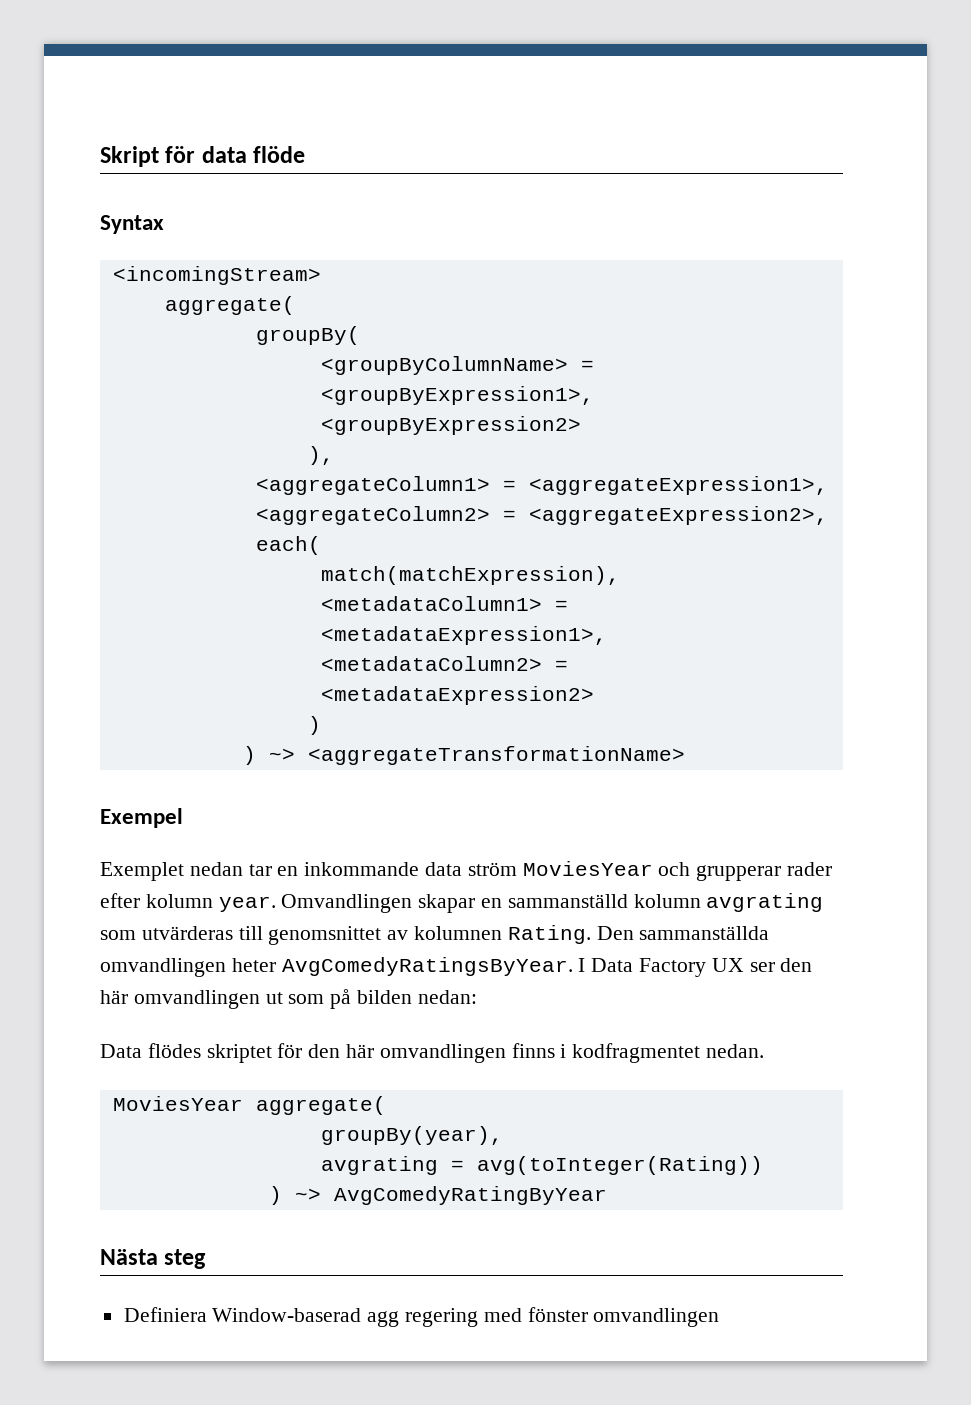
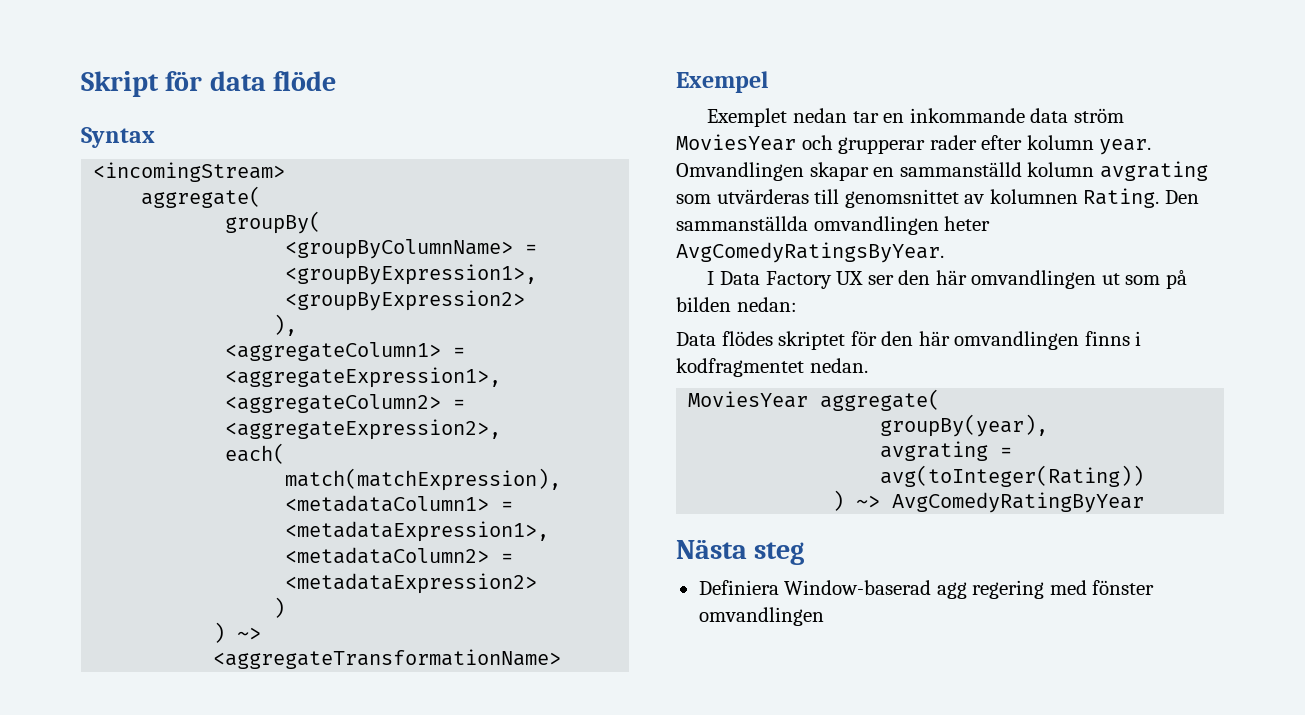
- Den sammanställda omvandlingen heter AvgComedyRatingsByYear. I Data Factory UX ser den här omvandlingen ut som på bilden nedan:
+ Den sammanställda omvandlingen heter AvgComedyRatingsByYear.
+ I Data Factory UX ser den här omvandlingen ut som på bilden nedan:

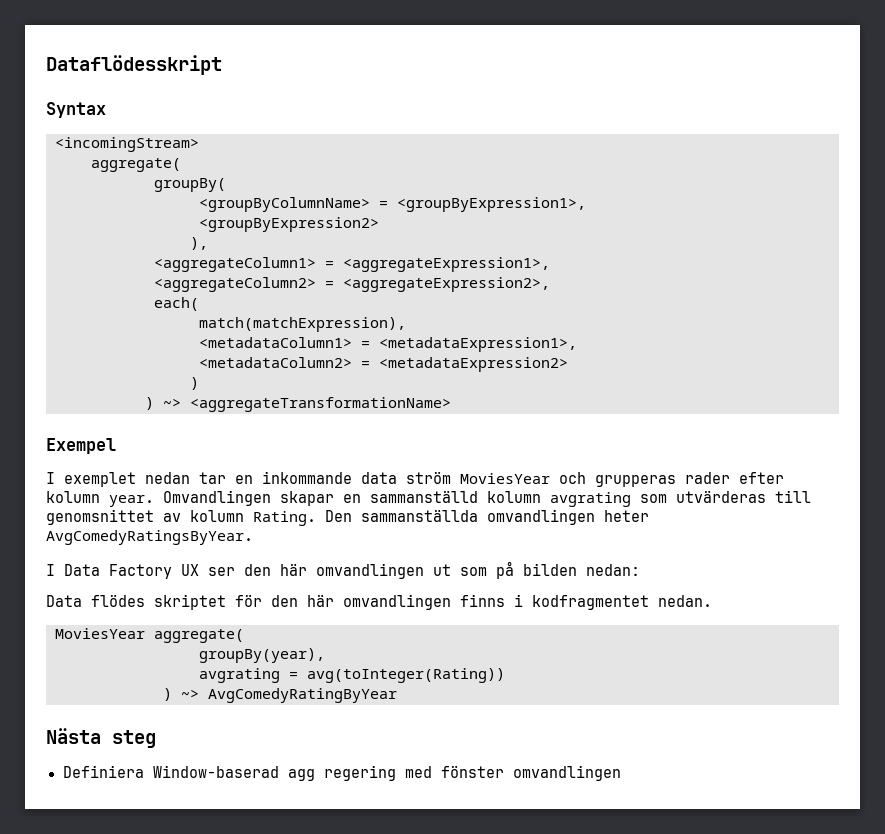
- Skript för data flöde
+ Dataflödesskript
- Exemplet nedan tar en inkommande data ström MoviesYear och grupperar rader efter kolumn year.
+ I exemplet nedan tar en inkommande data ström MoviesYear och grupperas rader efter kolumn year.
- Omvandlingen skapar en sammanställd kolumn avgrating som utvärderas till genomsnittet av kolumnen Rating.
+ Omvandlingen skapar en sammanställd kolumn avgrating som utvärderas till genomsnittet av kolumn Rating.

